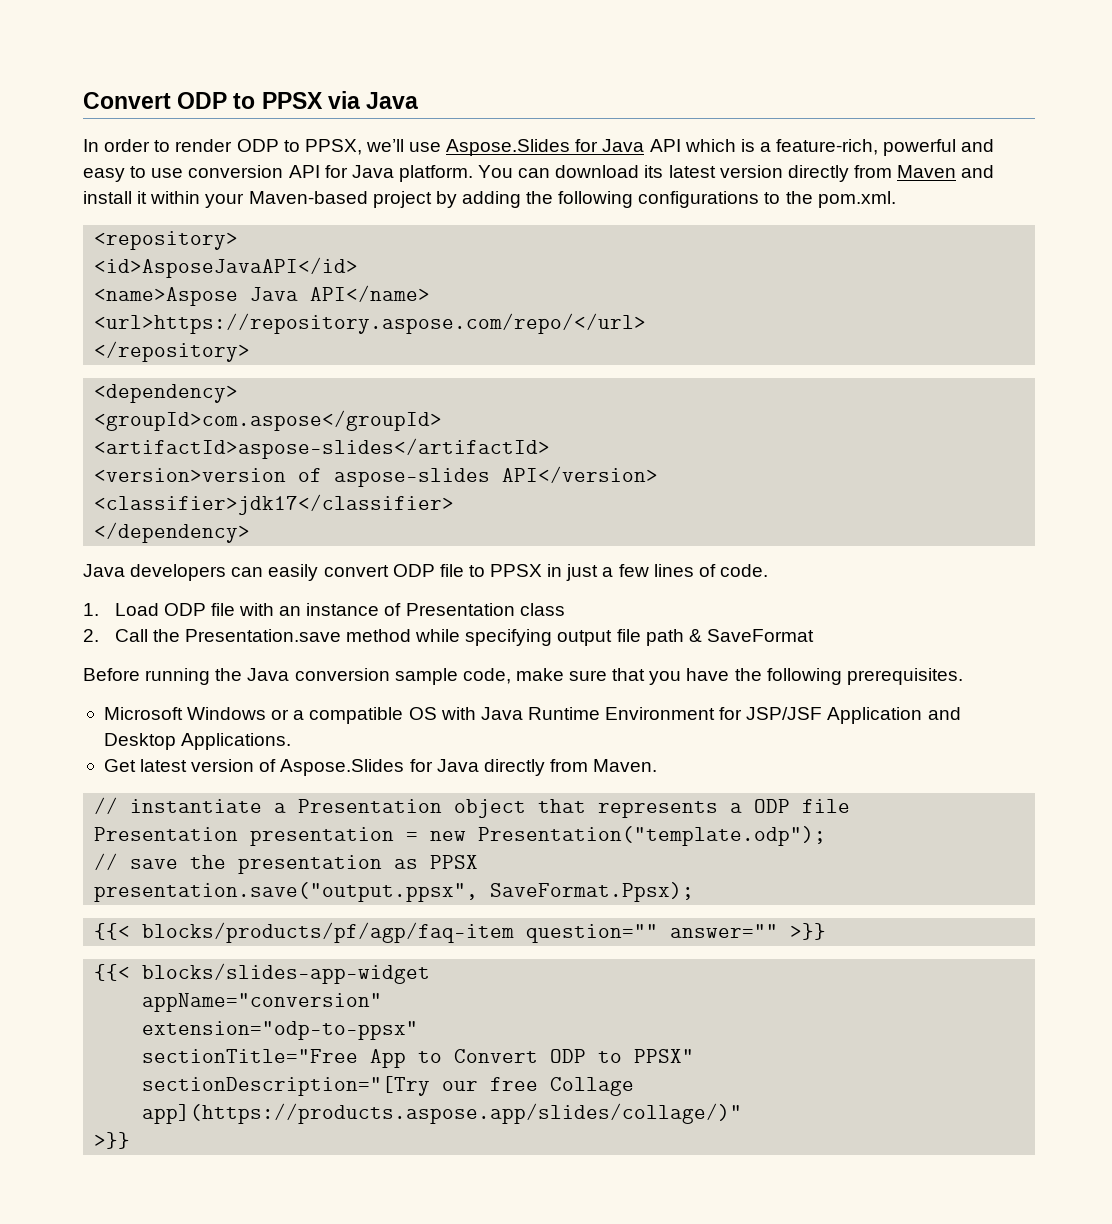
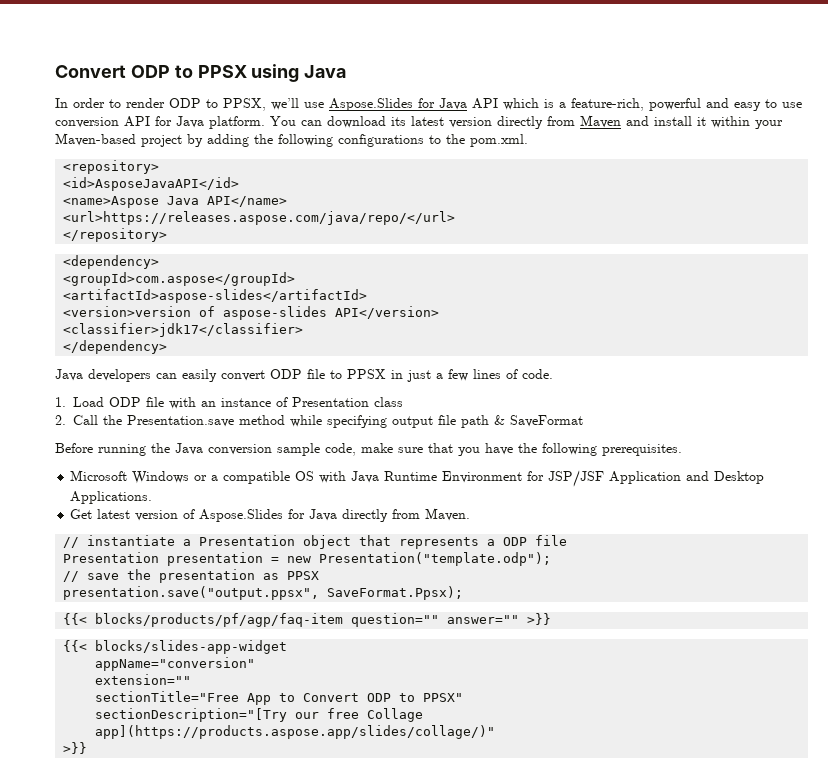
- Convert ODP to PPSX via Java
+ Convert ODP to PPSX using Java
- <url>https://repository.aspose.com/repo/</url>
+ <url>https://releases.aspose.com/java/repo/</url>
- extension="odp-to-ppsx"
+ extension=""

